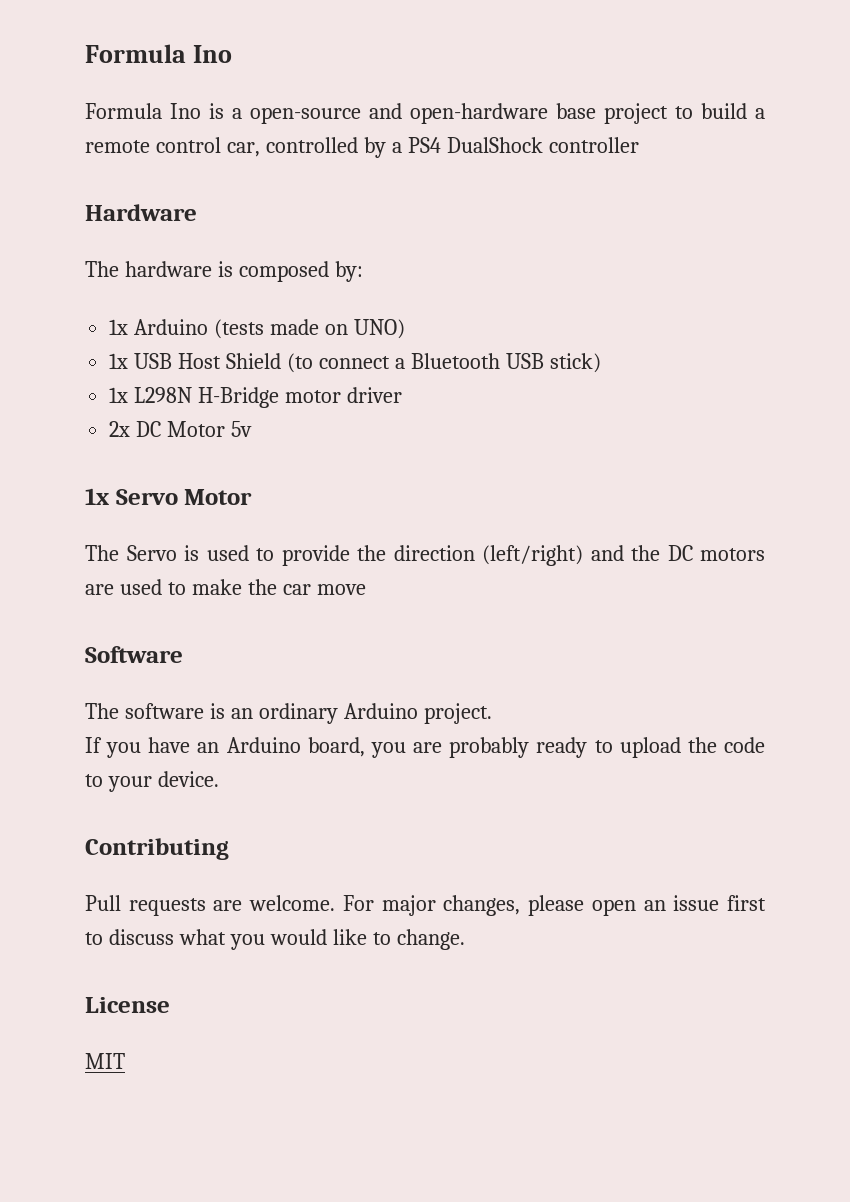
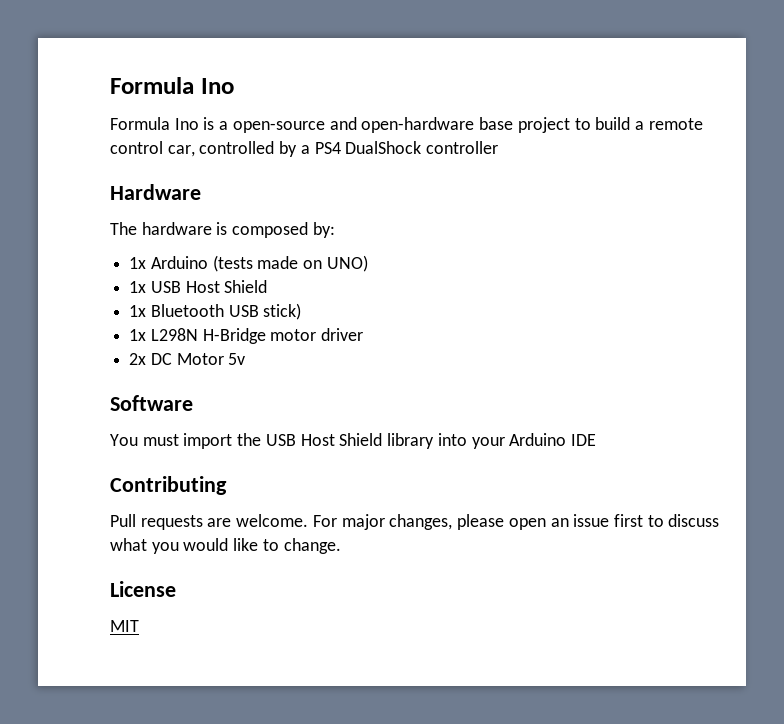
- 1x USB Host Shield (to connect a Bluetooth USB stick)
+ 1x USB Host Shield
+ 1x Bluetooth USB stick)
- 1x Servo Motor
- The Servo is used to provide the direction (left/right) and the DC motors are used to make the car move
  Software
- The software is an ordinary Arduino project.
- If you have an Arduino board, you are probably ready to upload the code to your device.
+ You must import the USB Host Shield library into your Arduino IDE

